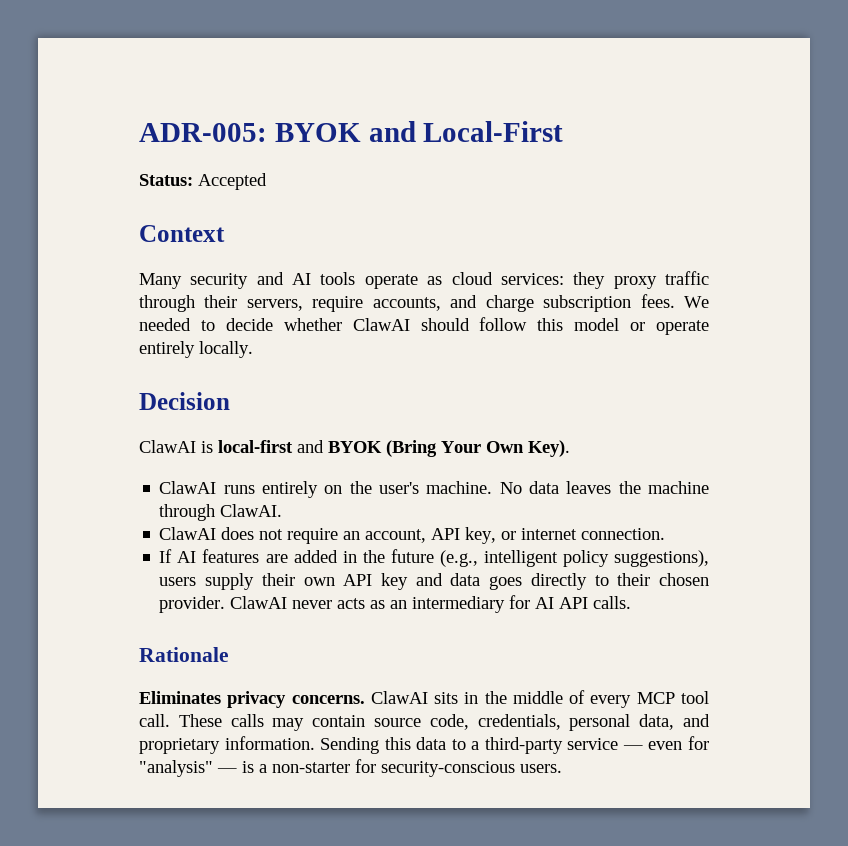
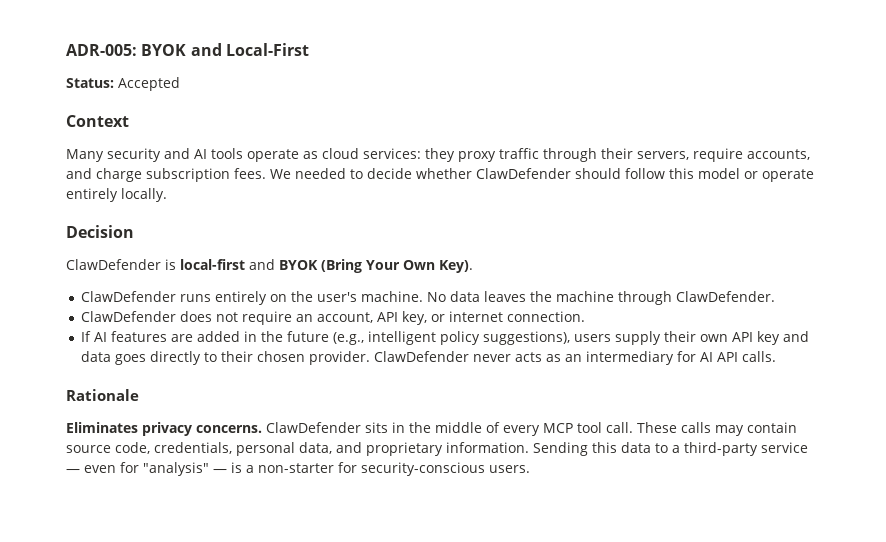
- We needed to decide whether ClawAI should follow this model or operate entirely locally.
+ We needed to decide whether ClawDefender should follow this model or operate entirely locally.
- ClawAI is local-first and BYOK (Bring Your Own Key).
+ ClawDefender is local-first and BYOK (Bring Your Own Key).
- ClawAI runs entirely on the user's machine.
+ ClawDefender runs entirely on the user's machine.
- No data leaves the machine through ClawAI.
- ClawAI does not require an account, API key, or internet connection.
+ No data leaves the machine through ClawDefender.
+ ClawDefender does not require an account, API key, or internet connection.
- ClawAI never acts as an intermediary for AI API calls.
+ ClawDefender never acts as an intermediary for AI API calls.
- ClawAI sits in the middle of every MCP tool call.
+ ClawDefender sits in the middle of every MCP tool call.

